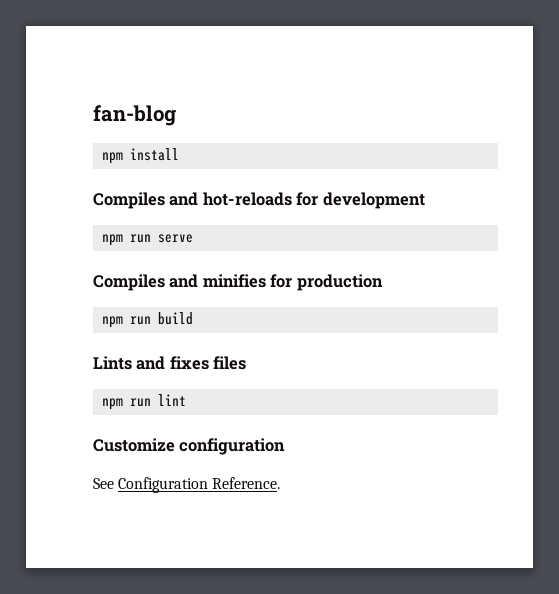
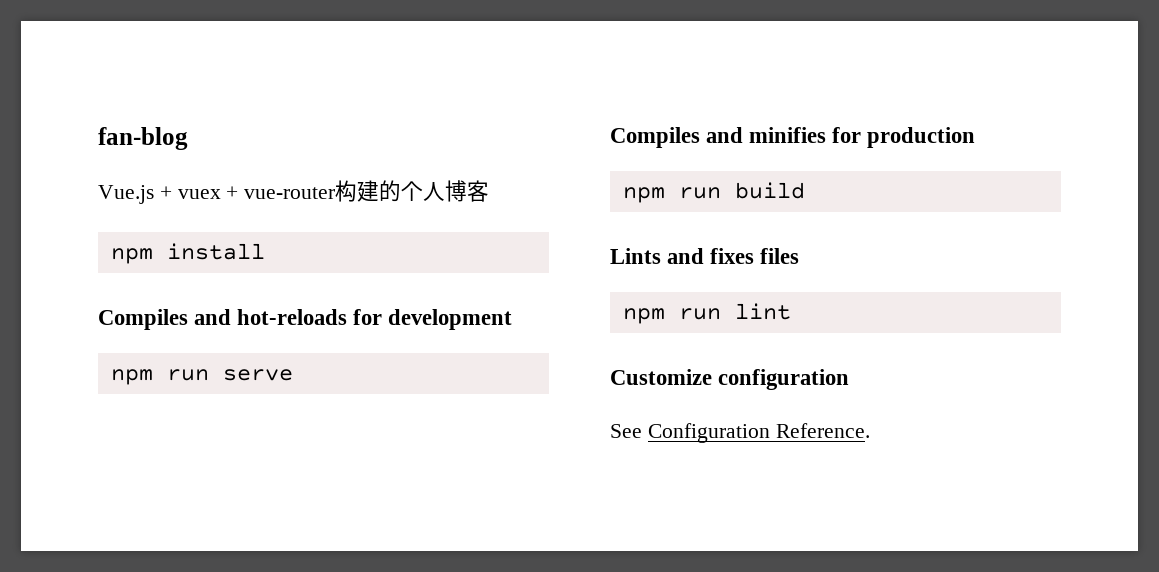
+ Vue.js + vuex + vue-router构建的个人博客

